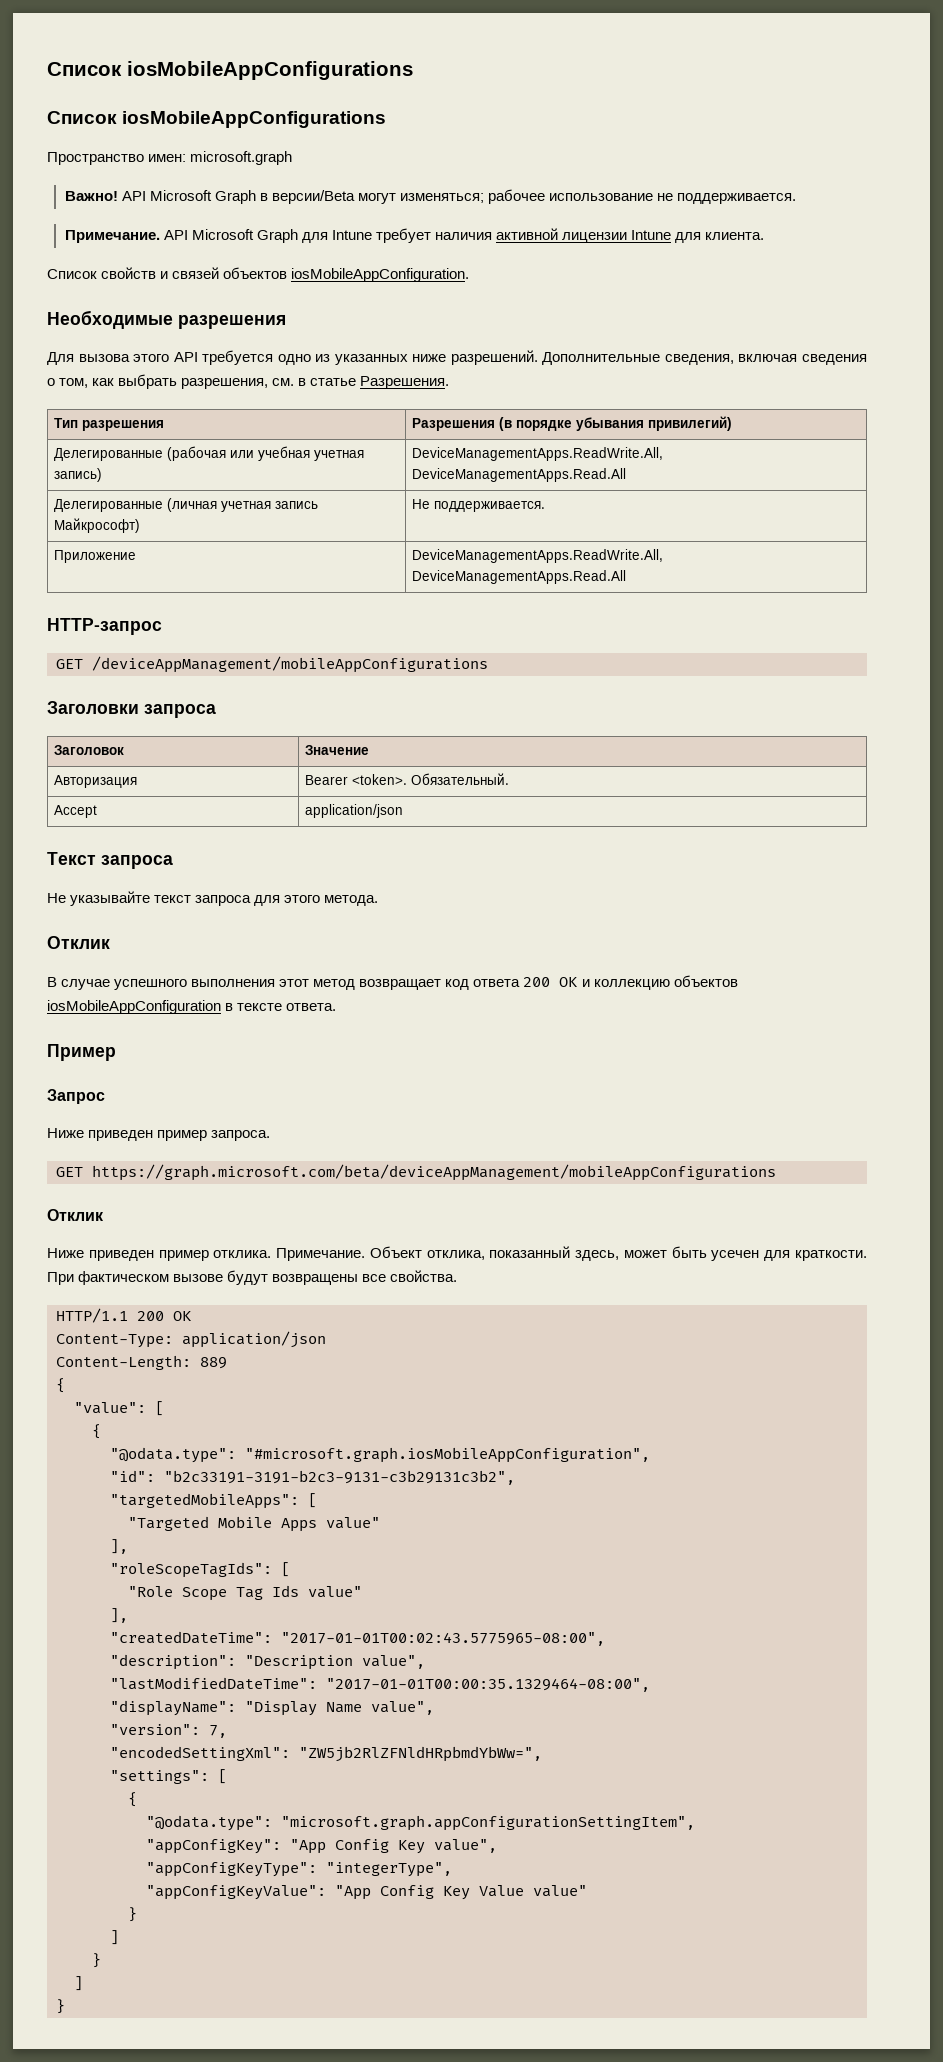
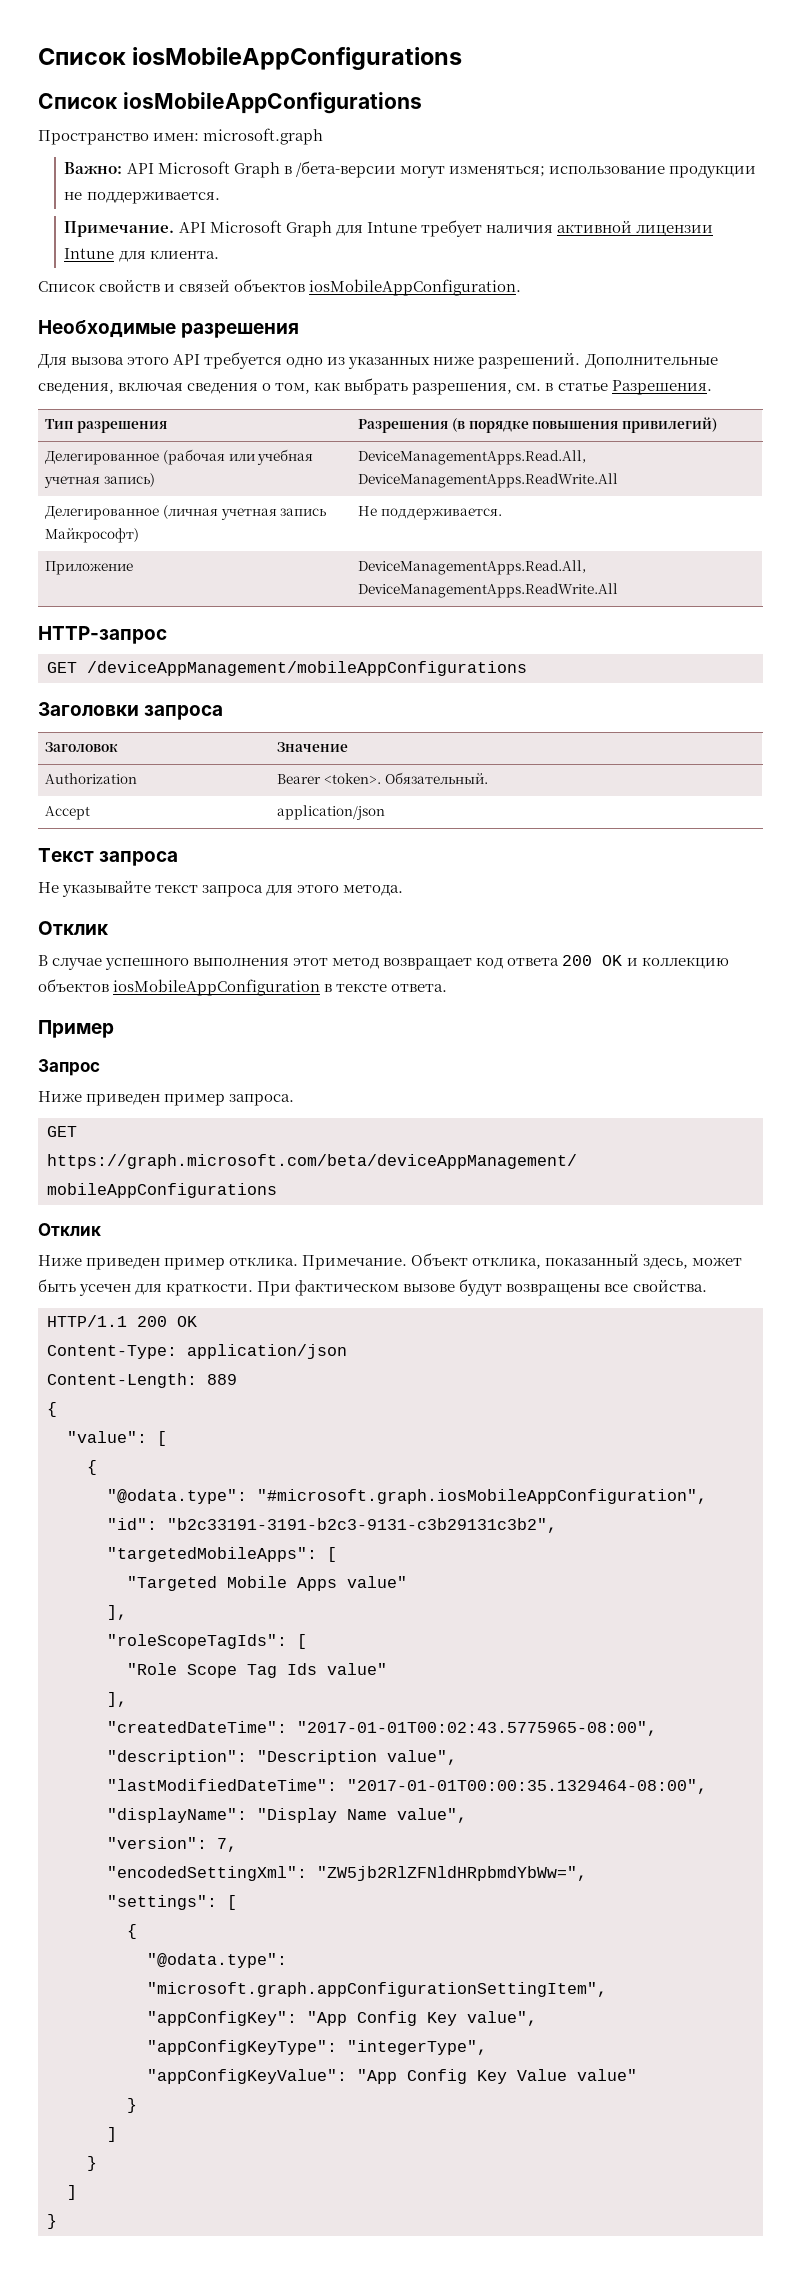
- Важно! API Microsoft Graph в версии/Beta могут изменяться; рабочее использование не поддерживается.
+ Важно: API Microsoft Graph в /бета-версии могут изменяться; использование продукции не поддерживается.
- Тип разрешения | Разрешения (в порядке убывания привилегий)
+ Тип разрешения | Разрешения (в порядке повышения привилегий)
- Делегированные (рабочая или учебная учетная запись) | DeviceManagementApps.ReadWrite.All, DeviceManagementApps.Read.All
- Делегированные (личная учетная запись Майкрософт) | Не поддерживается.
+ Делегированное (рабочая или учебная учетная запись) | DeviceManagementApps.Read.All, DeviceManagementApps.ReadWrite.All
+ Делегированное (личная учетная запись Майкрософт) | Не поддерживается.
- Приложение | DeviceManagementApps.ReadWrite.All, DeviceManagementApps.Read.All
+ Приложение | DeviceManagementApps.Read.All, DeviceManagementApps.ReadWrite.All
- Авторизация | Bearer <token>. Обязательный.
+ Authorization | Bearer <token>. Обязательный.

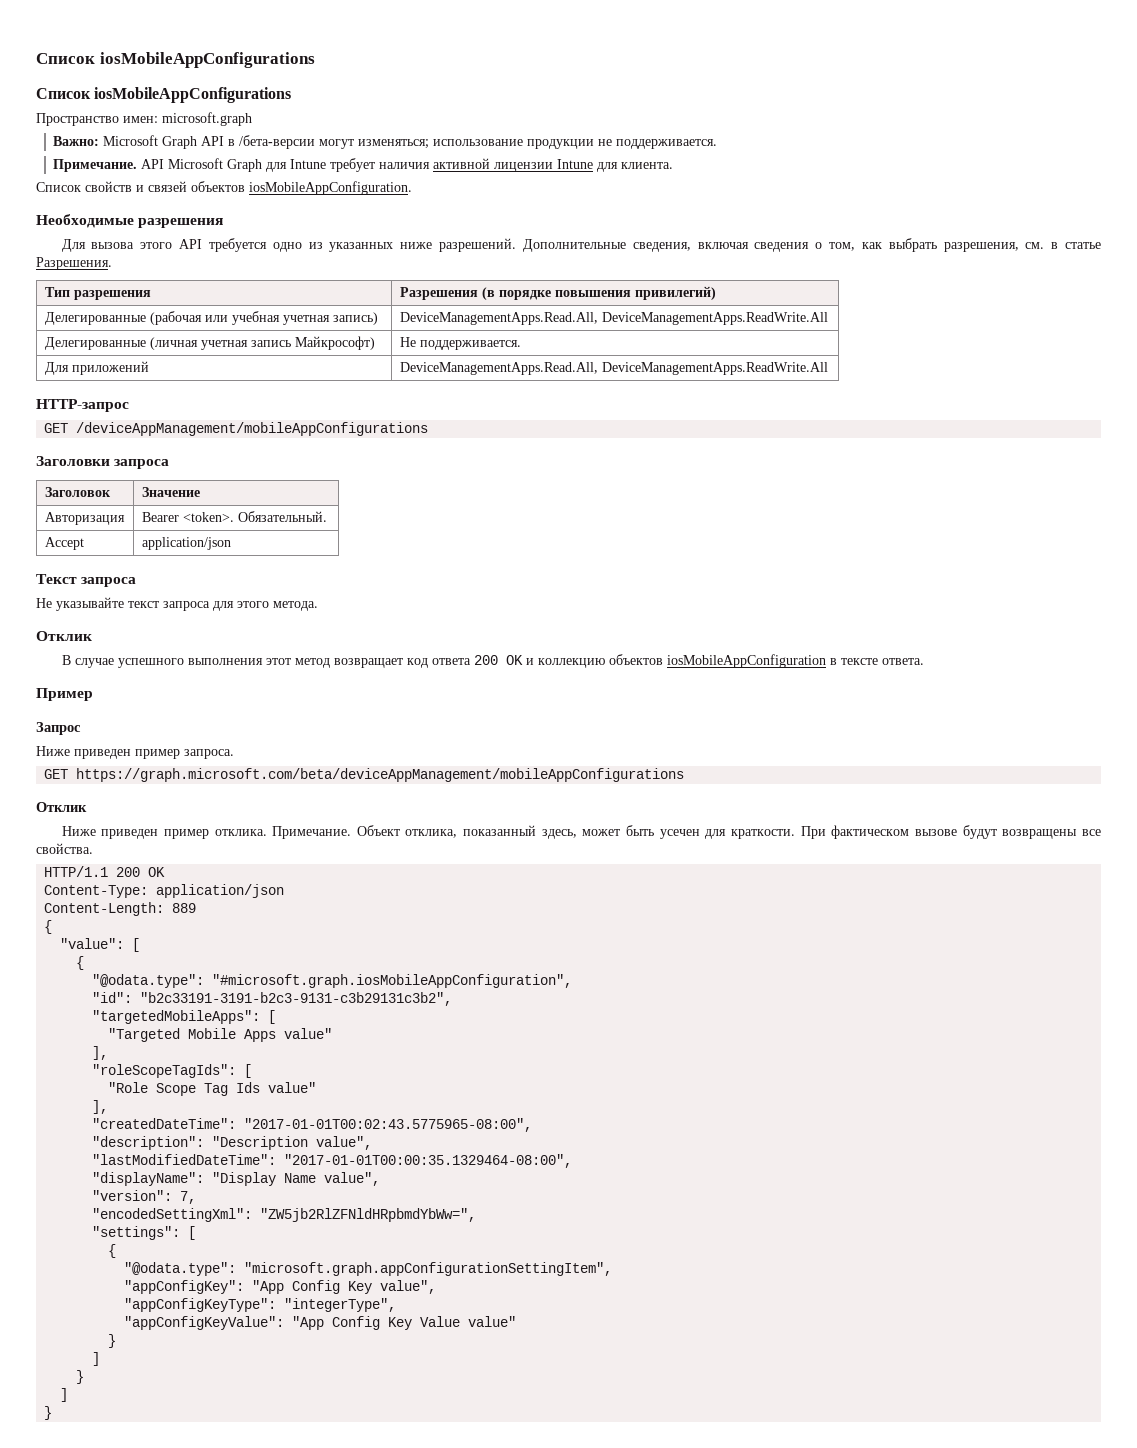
- Важно: API Microsoft Graph в /бета-версии могут изменяться; использование продукции не поддерживается.
+ Важно: Microsoft Graph API в /бета-версии могут изменяться; использование продукции не поддерживается.
- Делегированное (рабочая или учебная учетная запись) | DeviceManagementApps.Read.All, DeviceManagementApps.ReadWrite.All
+ Делегированные (рабочая или учебная учетная запись) | DeviceManagementApps.Read.All, DeviceManagementApps.ReadWrite.All
- Делегированное (личная учетная запись Майкрософт) | Не поддерживается.
+ Делегированные (личная учетная запись Майкрософт) | Не поддерживается.
- Приложение | DeviceManagementApps.Read.All, DeviceManagementApps.ReadWrite.All
+ Для приложений | DeviceManagementApps.Read.All, DeviceManagementApps.ReadWrite.All
- Authorization | Bearer <token>. Обязательный.
+ Авторизация | Bearer <token>. Обязательный.

